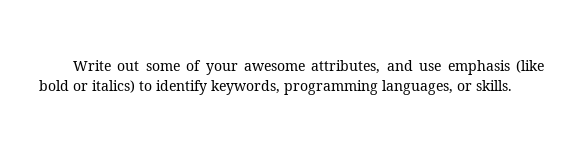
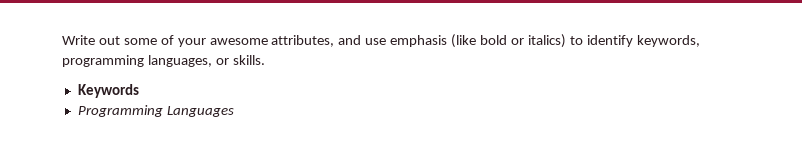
+ Keywords
+ Programming Languages

